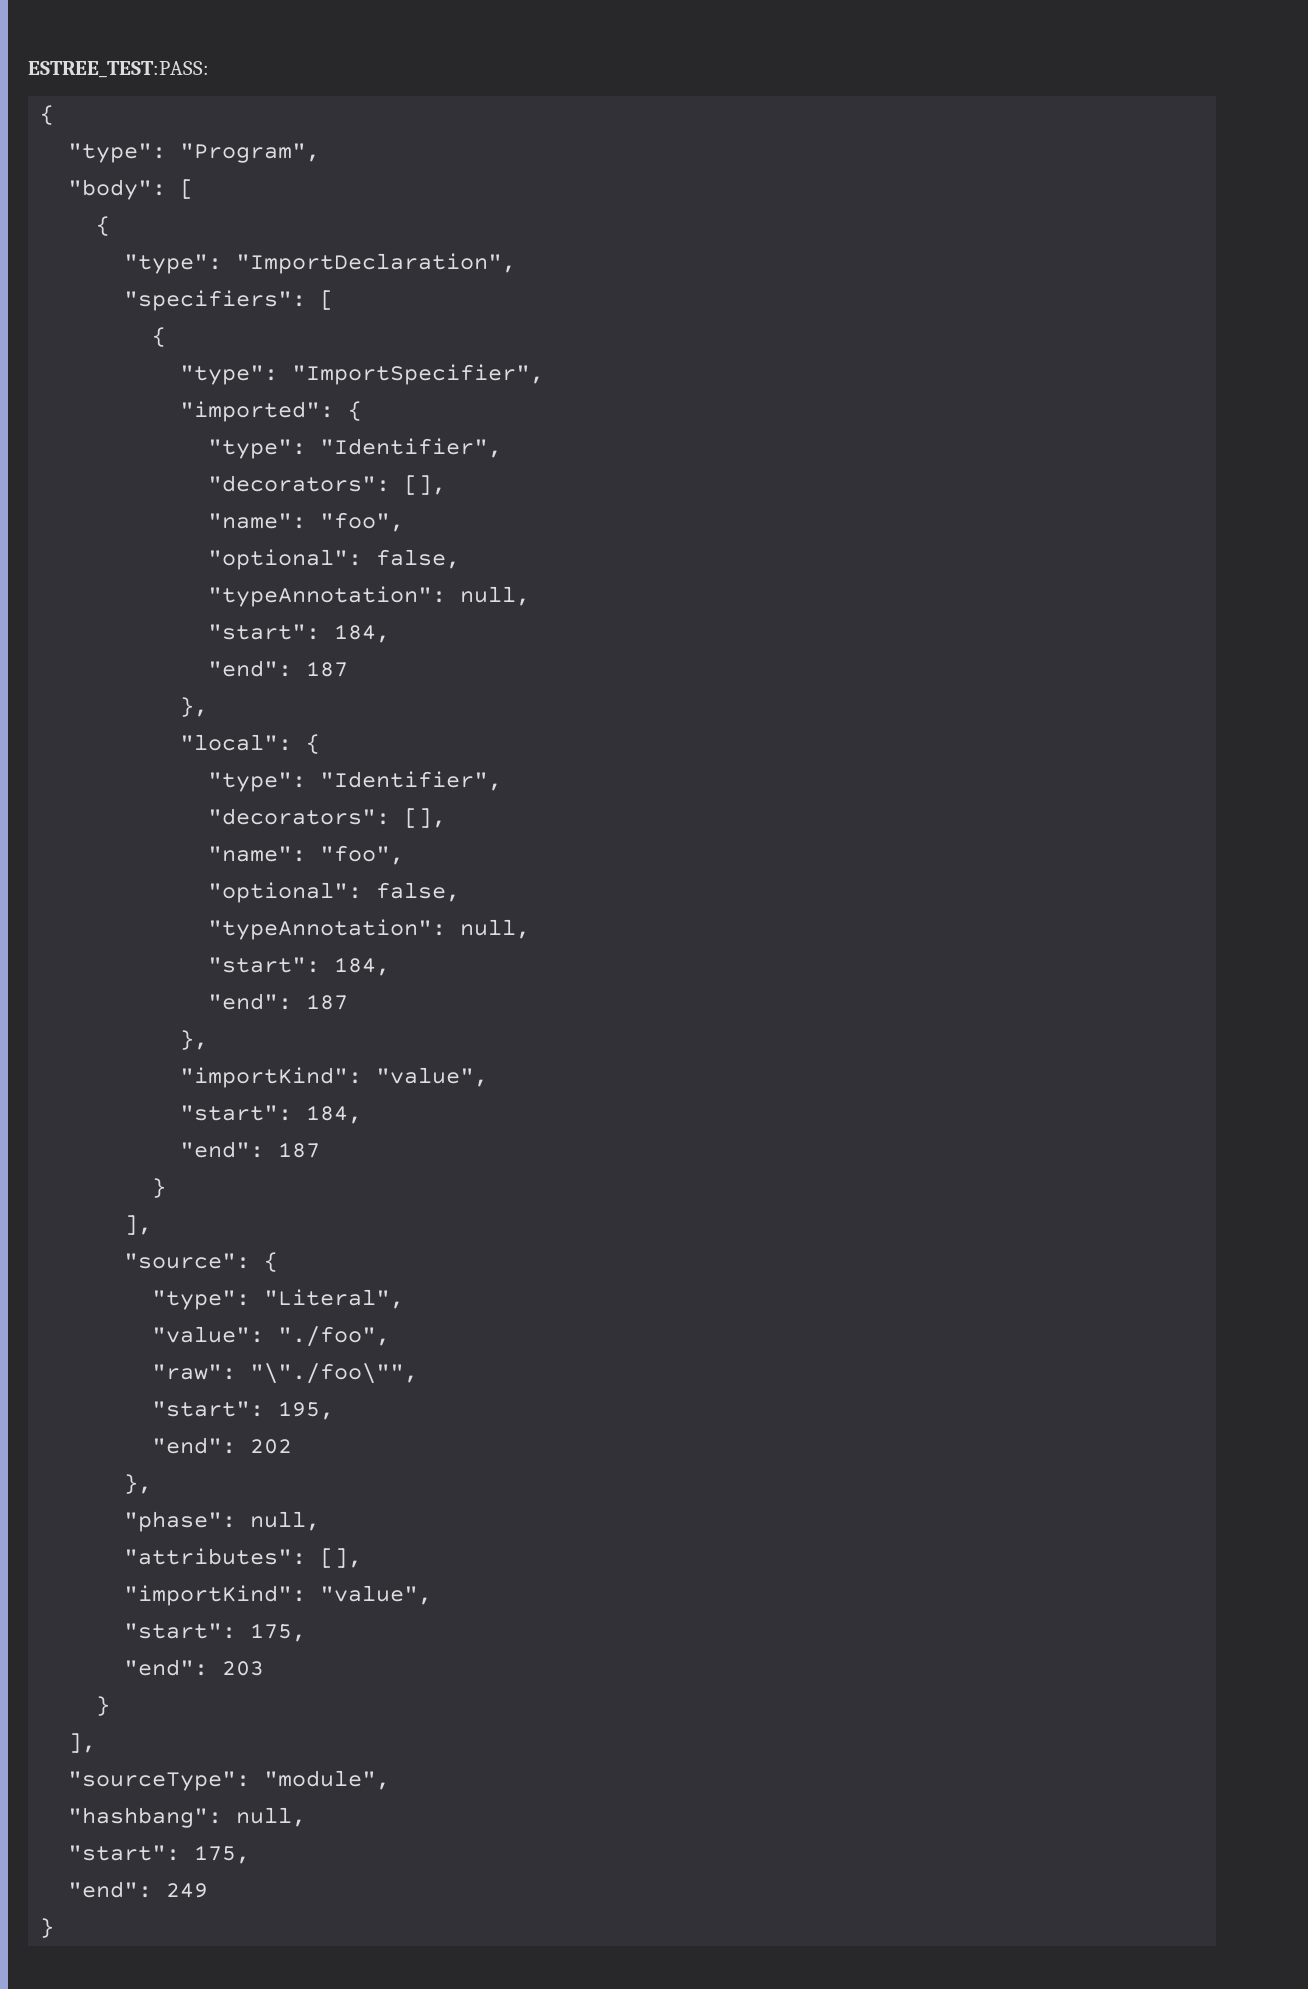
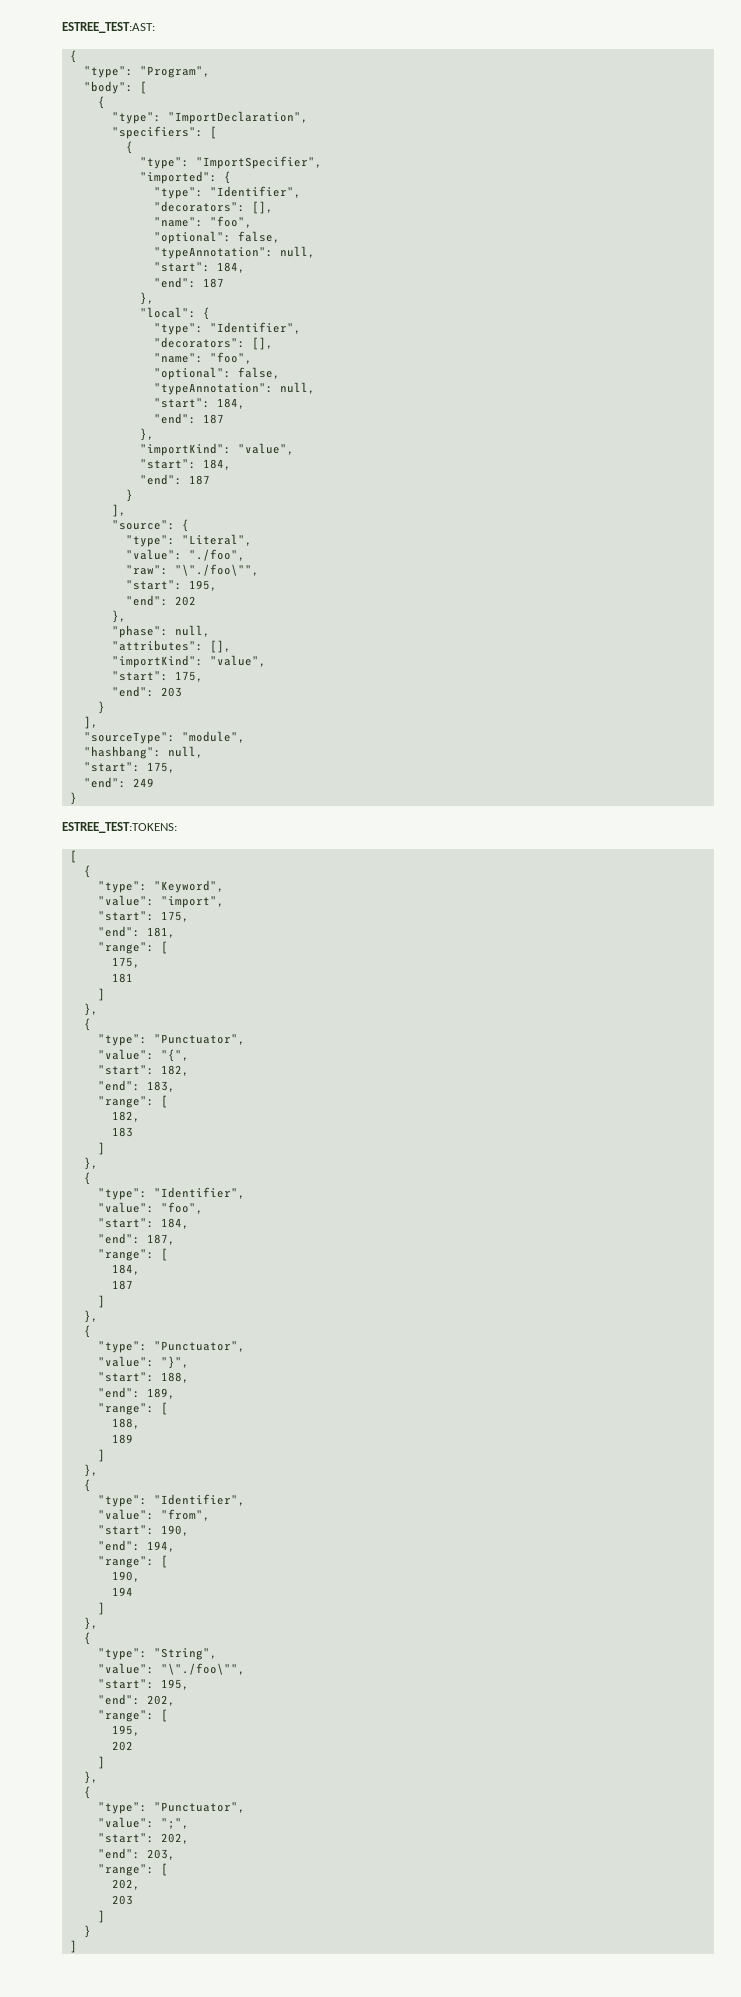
- ESTREE_TEST:PASS:
+ ESTREE_TEST:AST:
+ ESTREE_TEST:TOKENS:
+ [
+ {
+ "type": "Keyword",
+ "value": "import",
+ "start": 175,
+ "end": 181,
+ "range": [
+ 175,
+ 181
+ ]
+ },
+ {
+ "type": "Punctuator",
+ "value": "{",
+ "start": 182,
+ "end": 183,
+ "range": [
+ 182,
+ 183
+ ]
+ },
+ {
+ "type": "Identifier",
+ "value": "foo",
+ "start": 184,
+ "end": 187,
+ "range": [
+ 184,
+ 187
+ ]
+ },
+ {
+ "type": "Punctuator",
+ "value": "}",
+ "start": 188,
+ "end": 189,
+ "range": [
+ 188,
+ 189
+ ]
+ },
+ {
+ "type": "Identifier",
+ "value": "from",
+ "start": 190,
+ "end": 194,
+ "range": [
+ 190,
+ 194
+ ]
+ },
+ {
+ "type": "String",
+ "value": "\"./foo\"",
+ "start": 195,
+ "end": 202,
+ "range": [
+ 195,
+ 202
+ ]
+ },
+ {
+ "type": "Punctuator",
+ "value": ";",
+ "start": 202,
+ "end": 203,
+ "range": [
+ 202,
+ 203
+ ]
+ }
+ ]

